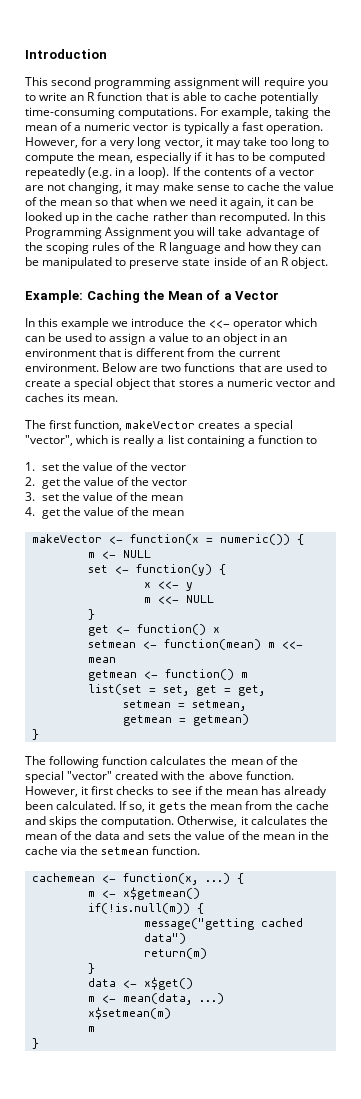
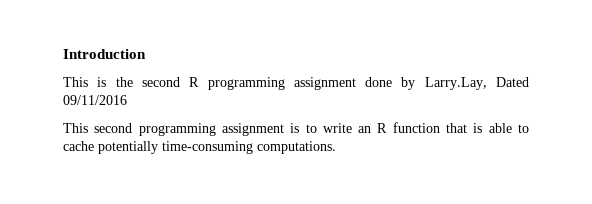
+ This is the second R programming assignment done by Larry.Lay, Dated 09/11/2016
- This second programming assignment will require you to write an R function that is able to cache potentially time-consuming computations. For example, taking the mean of a numeric vector is typically a fast operation. However, for a very long vector, it may take too long to compute the mean, especially if it has to be computed repeatedly (e.g. in a loop). If the contents of a vector are not changing, it may make sense to cache the value of the mean so that when we need it again, it can be looked up in the cache rather than recomputed. In this Programming Assignment you will take advantage of the scoping rules of the R language and how they can be manipulated to preserve state inside of an R object.
- Example: Caching the Mean of a Vector
- In this example we introduce the <<- operator which can be used to assign a value to an object in an environment that is different from the current environment. Below are two functions that are used to create a special object that stores a numeric vector and caches its mean.
- The first function, makeVector creates a special "vector", which is really a list containing a function to
- 1. set the value of the vector
- 2. get the value of the vector
- 3. set the value of the mean
- 4. get the value of the mean
- makeVector <- function(x = numeric()) {
- m <- NULL
- set <- function(y) {
- x <<- y
- m <<- NULL
- }
- get <- function() x
- setmean <- function(mean) m <<- mean
- getmean <- function() m
- list(set = set, get = get,
- setmean = setmean,
- getmean = getmean)
- }
- The following function calculates the mean of the special "vector" created with the above function. However, it first checks to see if the mean has already been calculated. If so, it gets the mean from the cache and skips the computation. Otherwise, it calculates the mean of the data and sets the value of the mean in the cache via the setmean function.
- cachemean <- function(x, ...) {
- m <- x$getmean()
- if(!is.null(m)) {
- message("getting cached data")
- return(m)
- }
- data <- x$get()
- m <- mean(data, ...)
- x$setmean(m)
- m
- }
+ This second programming assignment is to write an R function that is able to cache potentially time-consuming computations.

